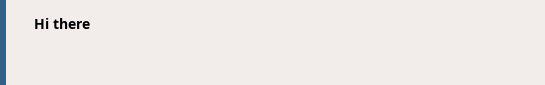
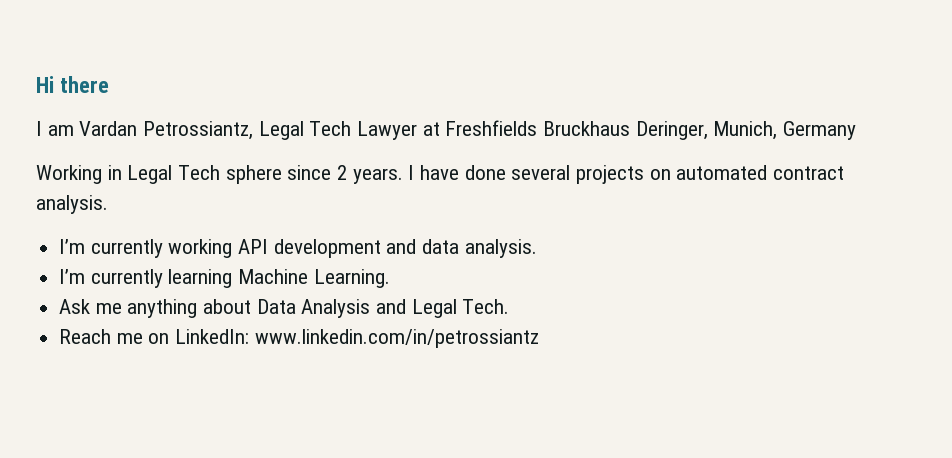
+ I am Vardan Petrossiantz, Legal Tech Lawyer at Freshfields Bruckhaus Deringer, Munich, Germany
+ Working in Legal Tech sphere since 2 years. I have done several projects on automated contract analysis.
+ I’m currently working API development and data analysis.
+ I’m currently learning Machine Learning.
+ Ask me anything about Data Analysis and Legal Tech.
+ Reach me on LinkedIn: www.linkedin.com/in/petrossiantz

